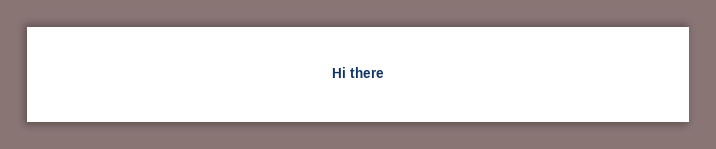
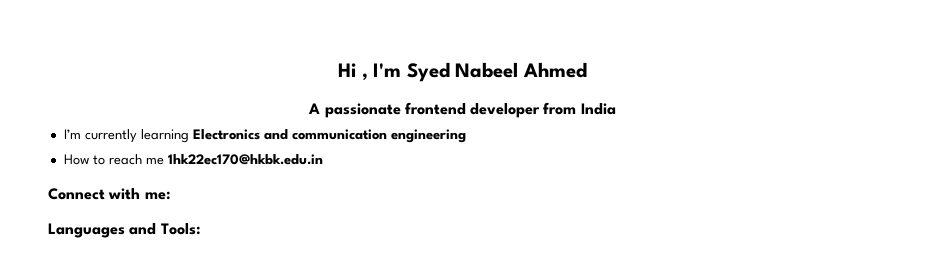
- Hi there
+ Hi , I'm Syed Nabeel Ahmed
+ A passionate frontend developer from India
+ I’m currently learning Electronics and communication engineering
+ How to reach me 1hk22ec170@hkbk.edu.in
+ Connect with me:
+ Languages and Tools:

